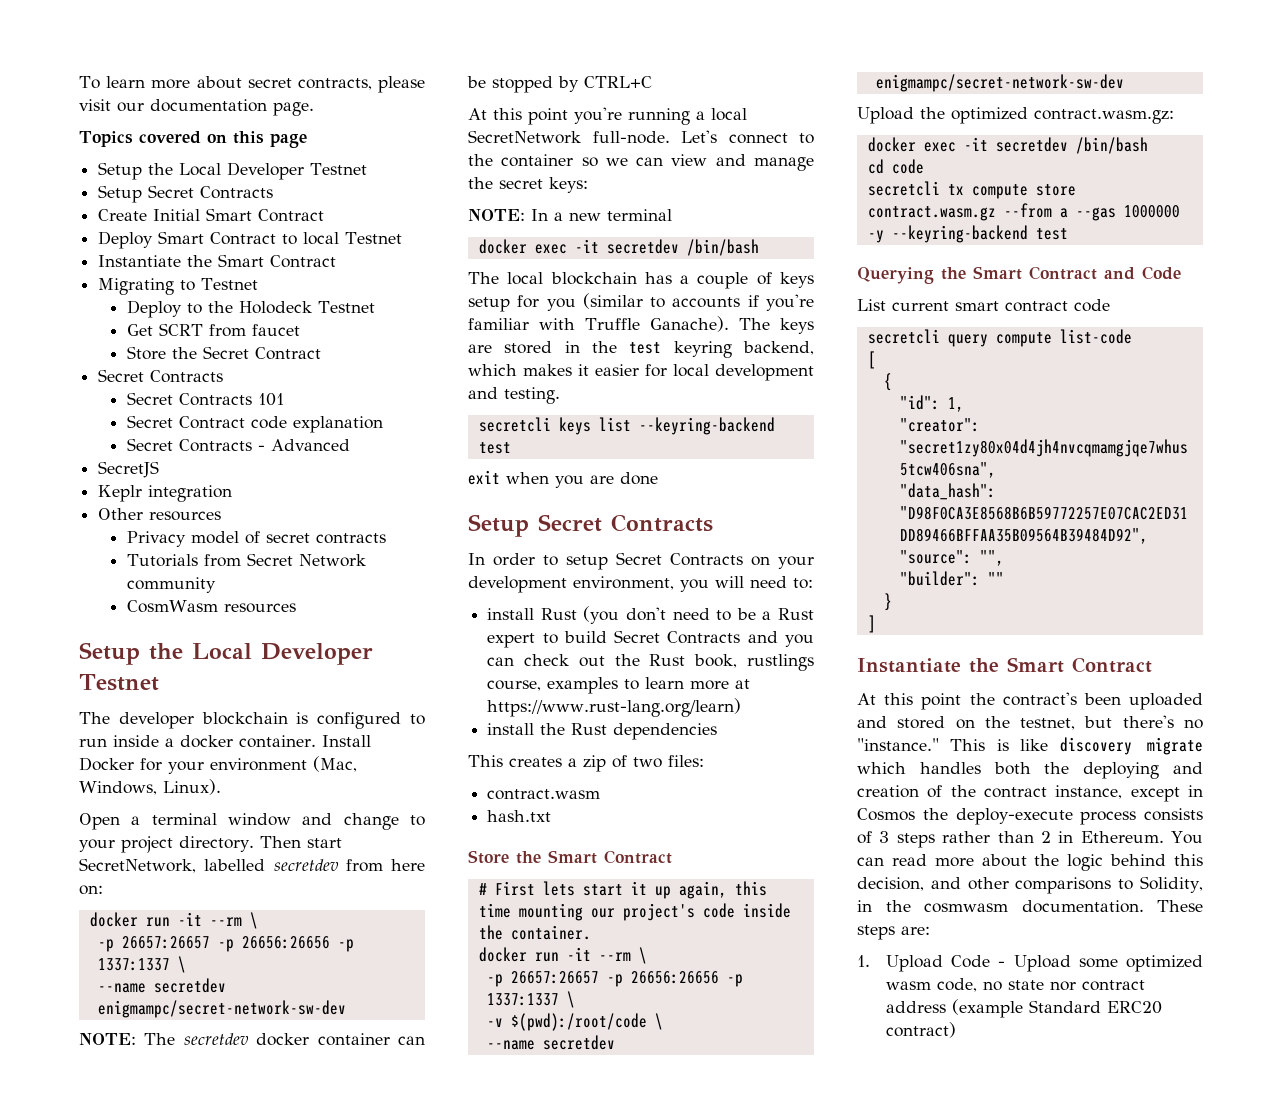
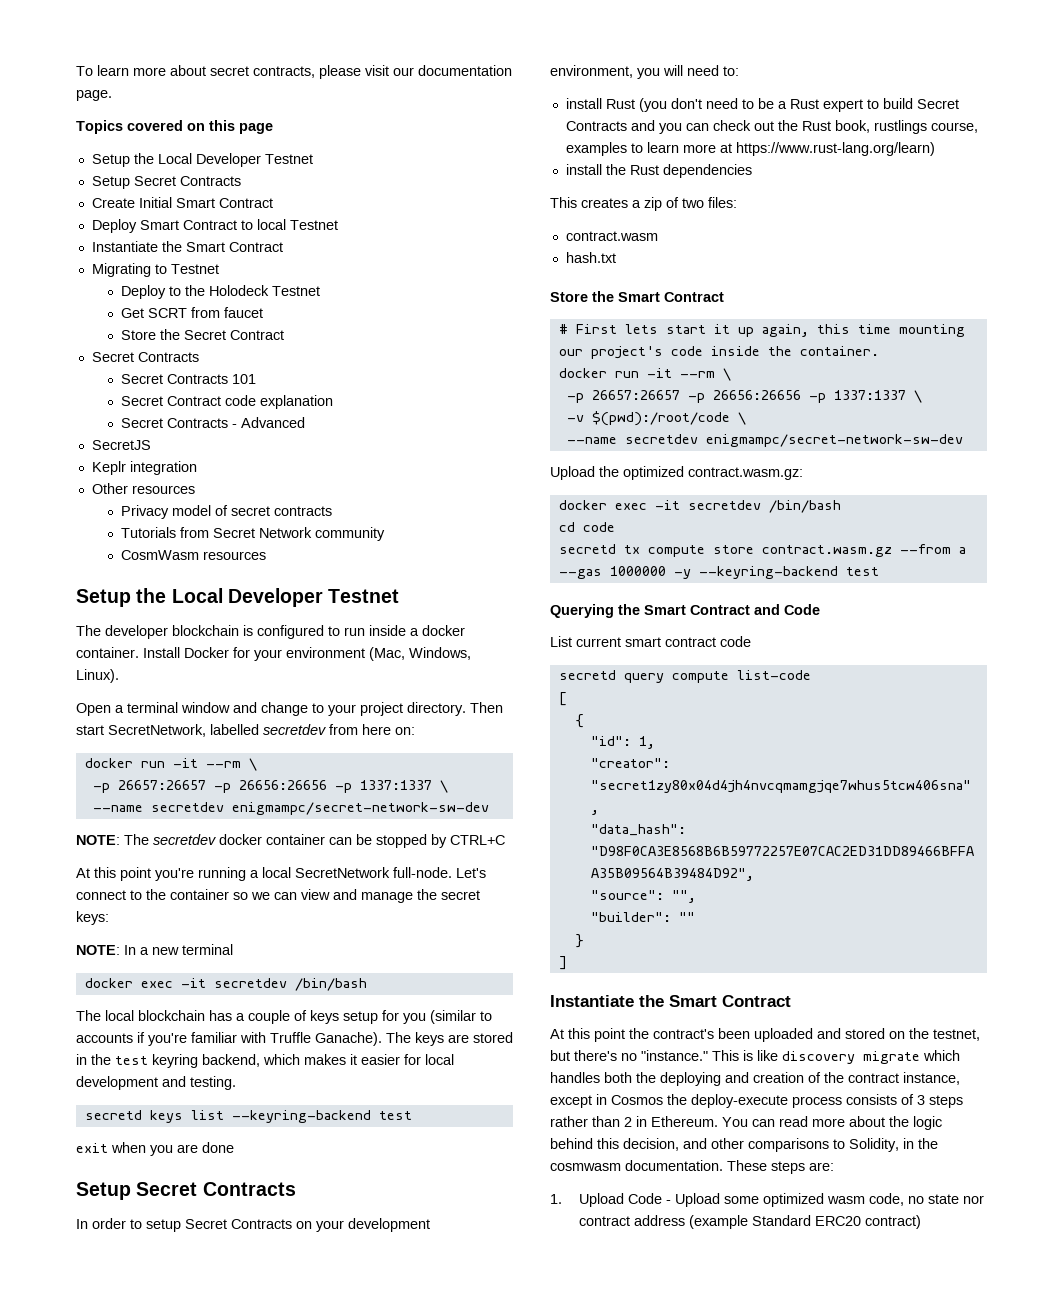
- secretcli keys list --keyring-backend test
+ secretd keys list --keyring-backend test
- secretcli tx compute store contract.wasm.gz --from a --gas 1000000 -y --keyring-backend test
+ secretd tx compute store contract.wasm.gz --from a --gas 1000000 -y --keyring-backend test
- secretcli query compute list-code
+ secretd query compute list-code

